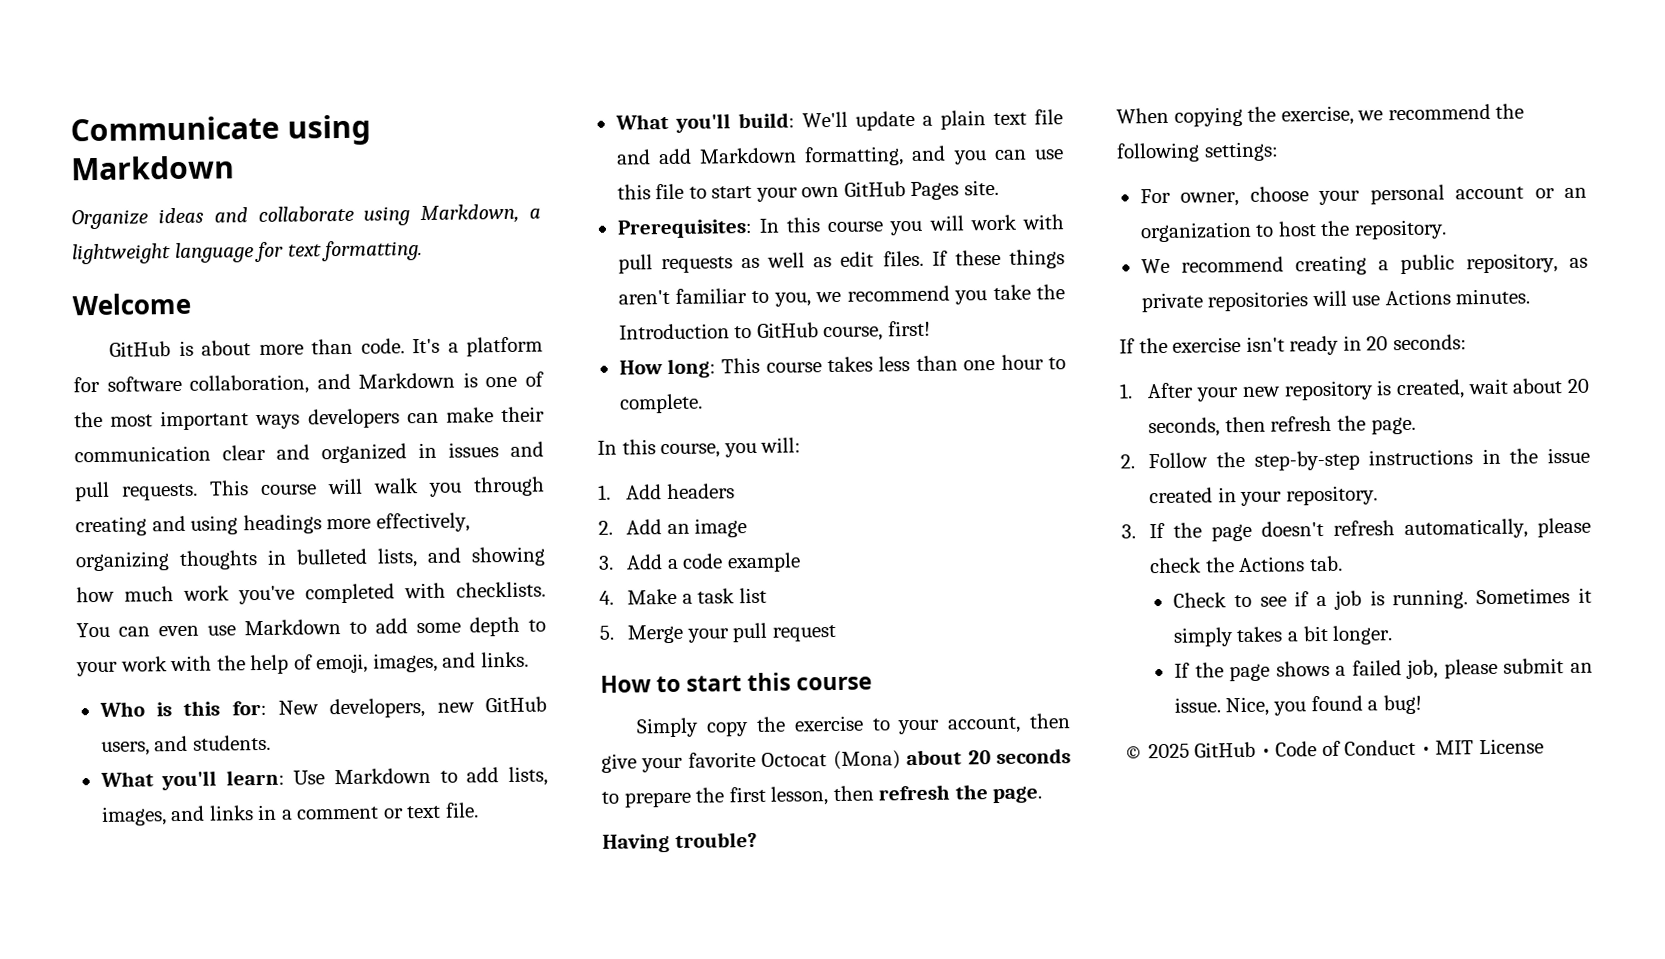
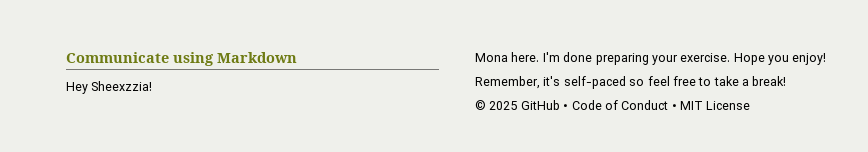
- Organize ideas and collaborate using Markdown, a lightweight language for text formatting.
- Welcome
- GitHub is about more than code. It's a platform for software collaboration, and Markdown is one of the most important ways developers can make their communication clear and organized in issues and pull requests. This course will walk you through creating and using headings more effectively, organizing thoughts in bulleted lists, and showing how much work you've completed with checklists. You can even use Markdown to add some depth to your work with the help of emoji, images, and links.
- Who is this for: New developers, new GitHub users, and students.
- What you'll learn: Use Markdown to add lists, images, and links in a comment or text file.
- What you'll build: We'll update a plain text file and add Markdown formatting, and you can use this file to start your own GitHub Pages site.
- Prerequisites: In this course you will work with pull requests as well as edit files. If these things aren't familiar to you, we recommend you take the Introduction to GitHub course, first!
- How long: This course takes less than one hour to complete.
- In this course, you will:
- 1. Add headers
- 2. Add an image
- 3. Add a code example
- 4. Make a task list
- 5. Merge your pull request
- How to start this course
- Simply copy the exercise to your account, then give your favorite Octocat (Mona) about 20 seconds to prepare the first lesson, then refresh the page.
- Having trouble?
- When copying the exercise, we recommend the following settings:
- For owner, choose your personal account or an organization to host the repository.
- We recommend creating a public repository, as private repositories will use Actions minutes.
- If the exercise isn't ready in 20 seconds:
- 1. After your new repository is created, wait about 20 seconds, then refresh the page.
- 2. Follow the step-by-step instructions in the issue created in your repository.
- 3. If the page doesn't refresh automatically, please check the Actions tab.
- Check to see if a job is running. Sometimes it simply takes a bit longer.
- If the page shows a failed job, please submit an issue. Nice, you found a bug!
+ Hey Sheexzzia!
+ Mona here. I'm done preparing your exercise. Hope you enjoy!
+ Remember, it's self-paced so feel free to take a break!

